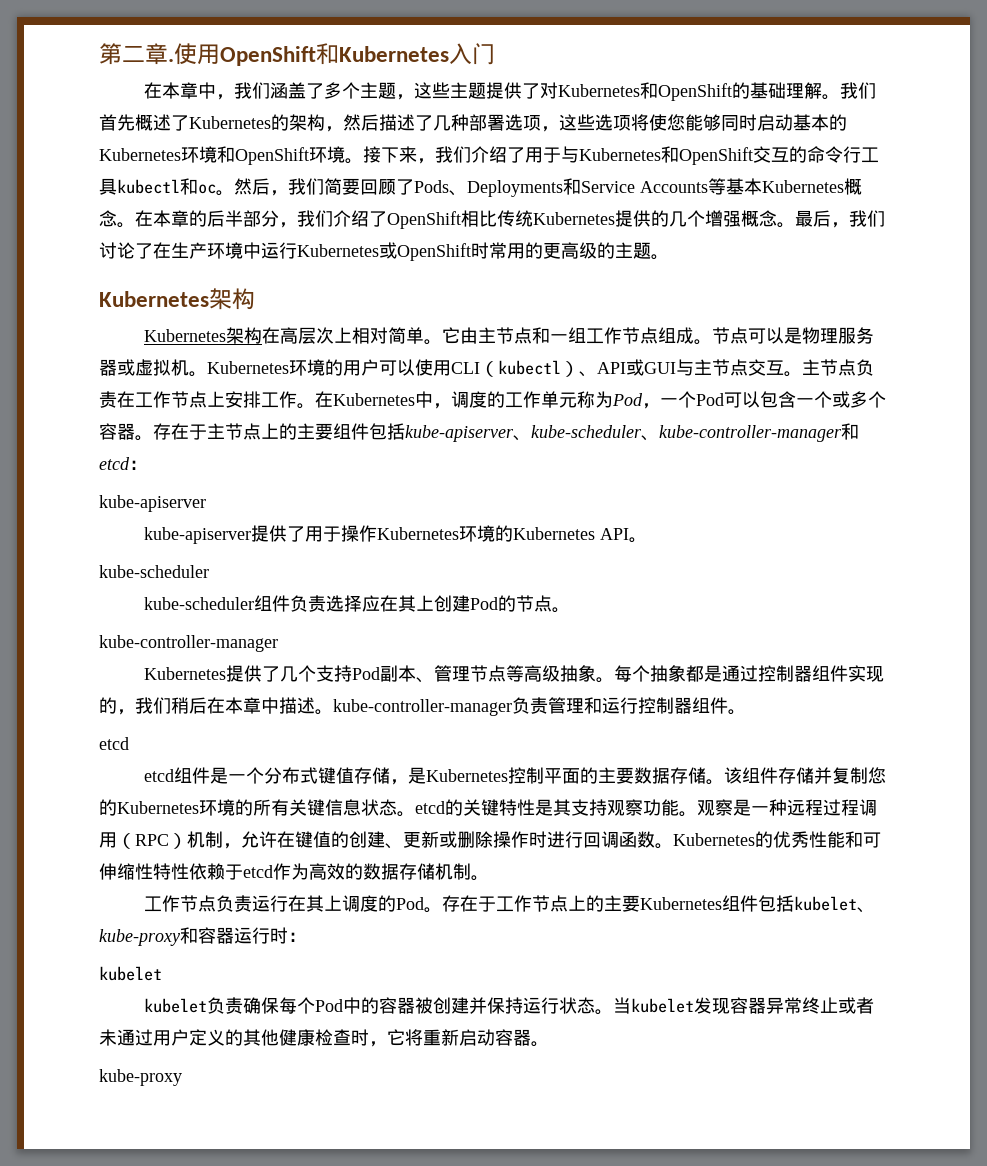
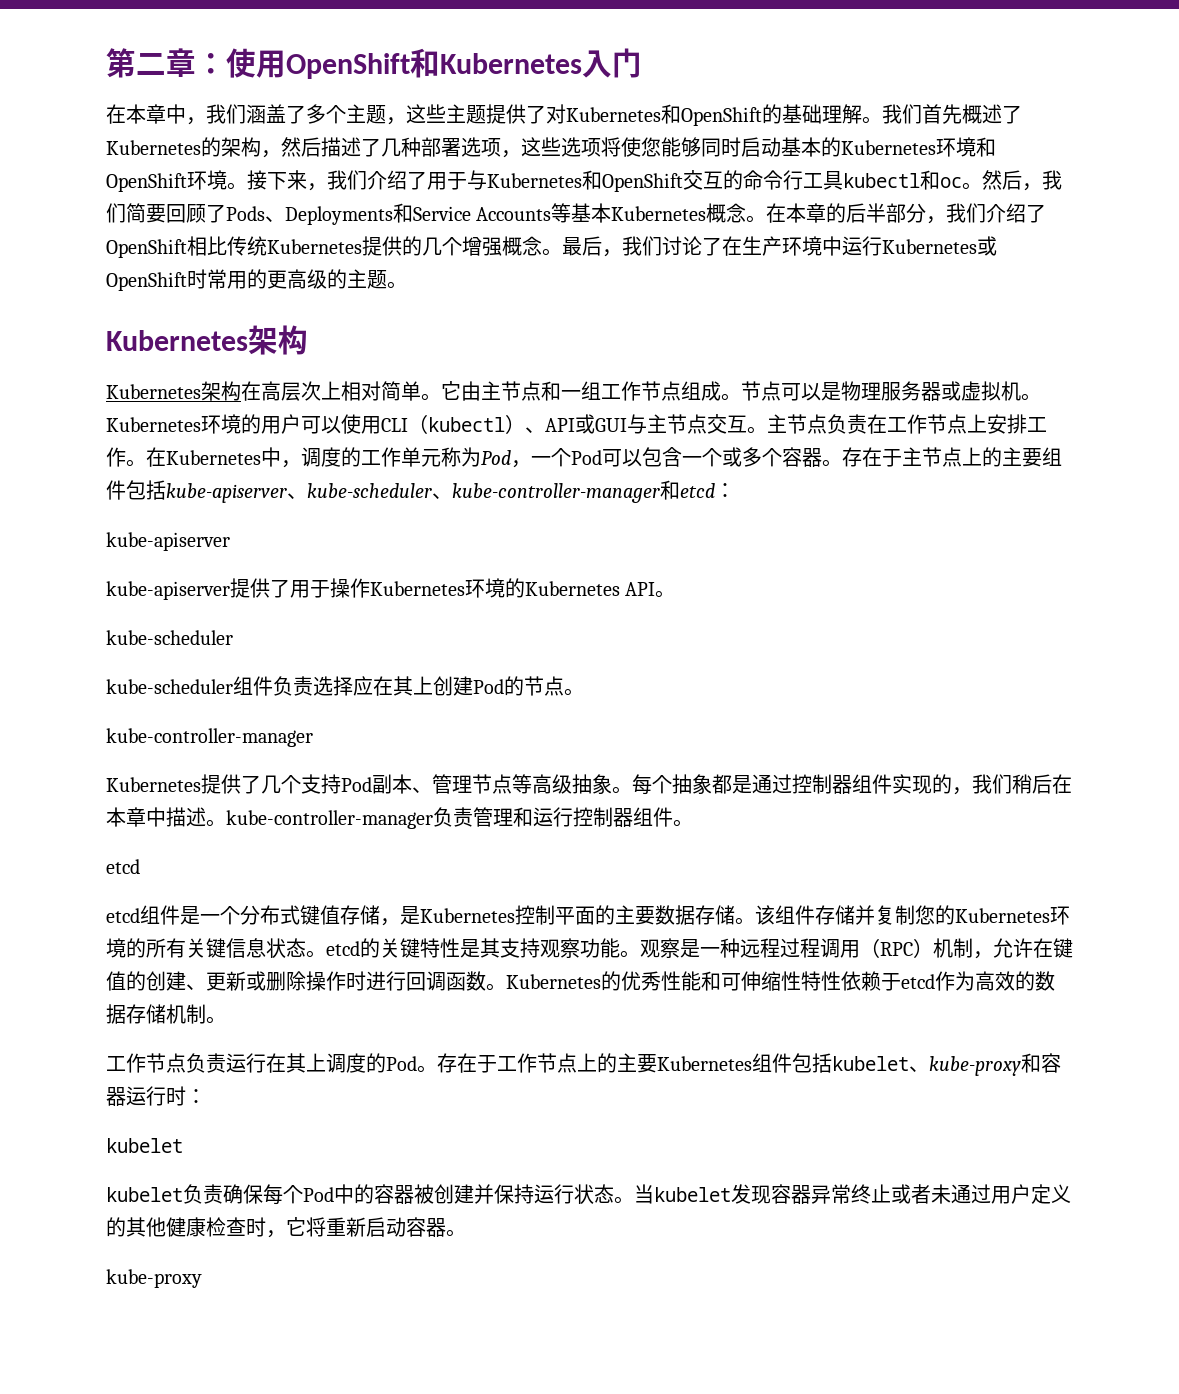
- 第二章.使用OpenShift和Kubernetes入门
+ 第二章：使用OpenShift和Kubernetes入门

